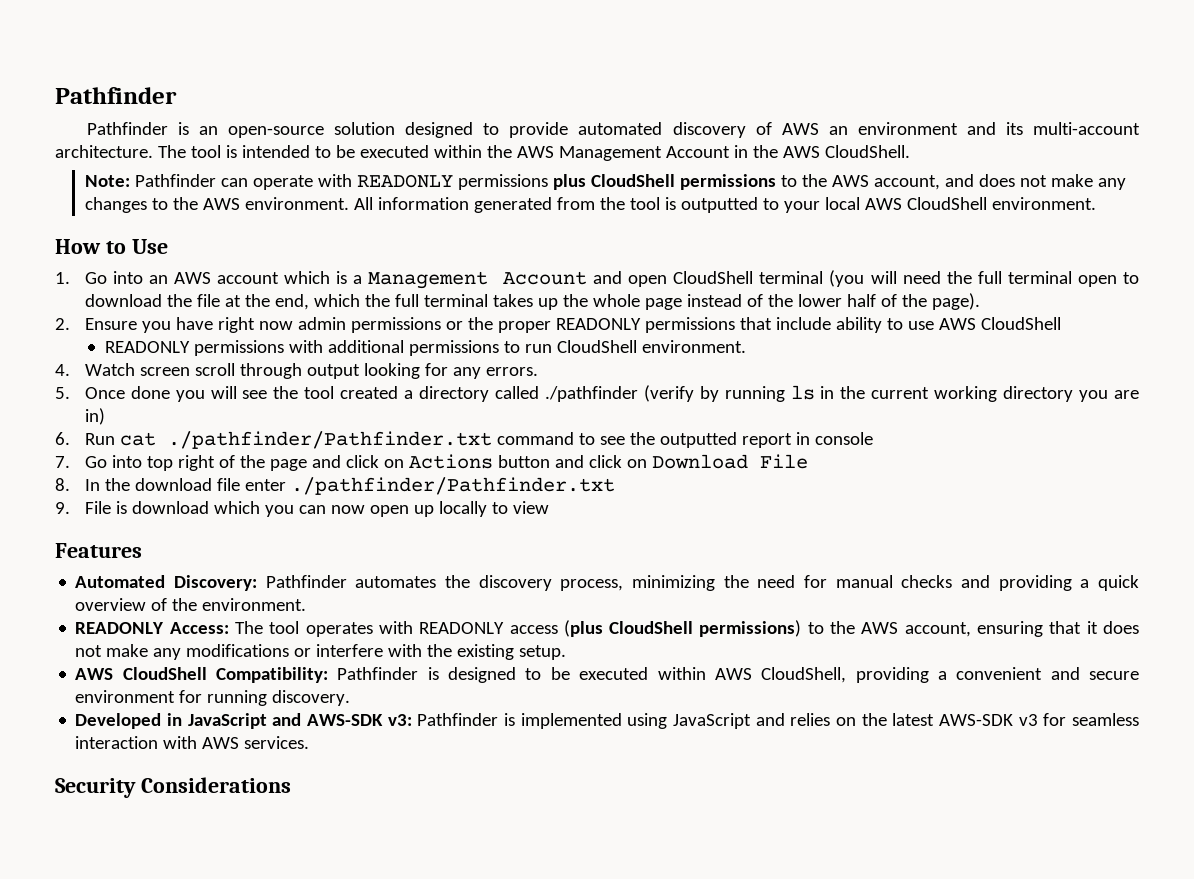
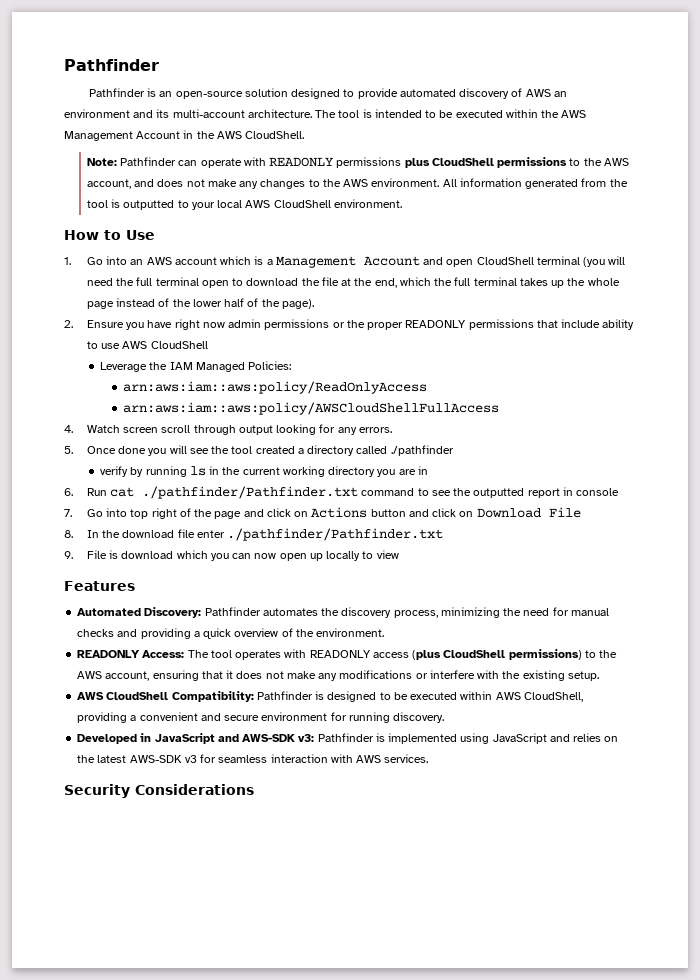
- READONLY permissions with additional permissions to run CloudShell environment.
+ Leverage the IAM Managed Policies:
+ arn:aws:iam::aws:policy/ReadOnlyAccess
+ arn:aws:iam::aws:policy/AWSCloudShellFullAccess
- 5. Once done you will see the tool created a directory called ./pathfinder (verify by running ls in the current working directory you are in)
+ 5. Once done you will see the tool created a directory called ./pathfinder
+ verify by running ls in the current working directory you are in

